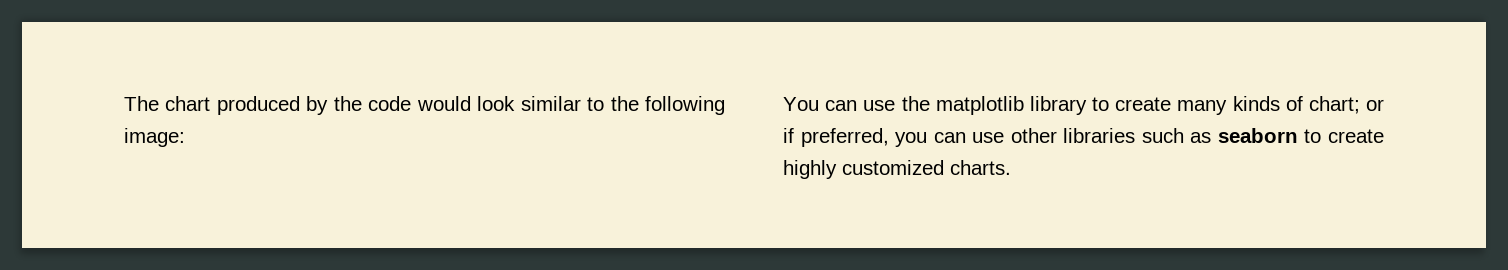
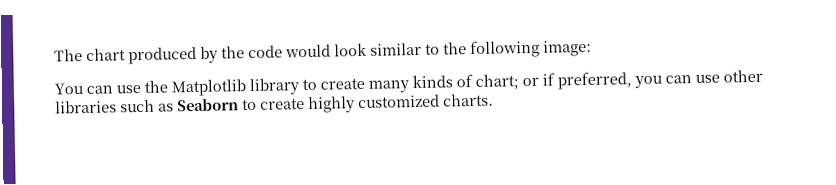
- You can use the matplotlib library to create many kinds of chart; or if preferred, you can use other libraries such as seaborn to create highly customized charts.
+ You can use the Matplotlib library to create many kinds of chart; or if preferred, you can use other libraries such as Seaborn to create highly customized charts.

